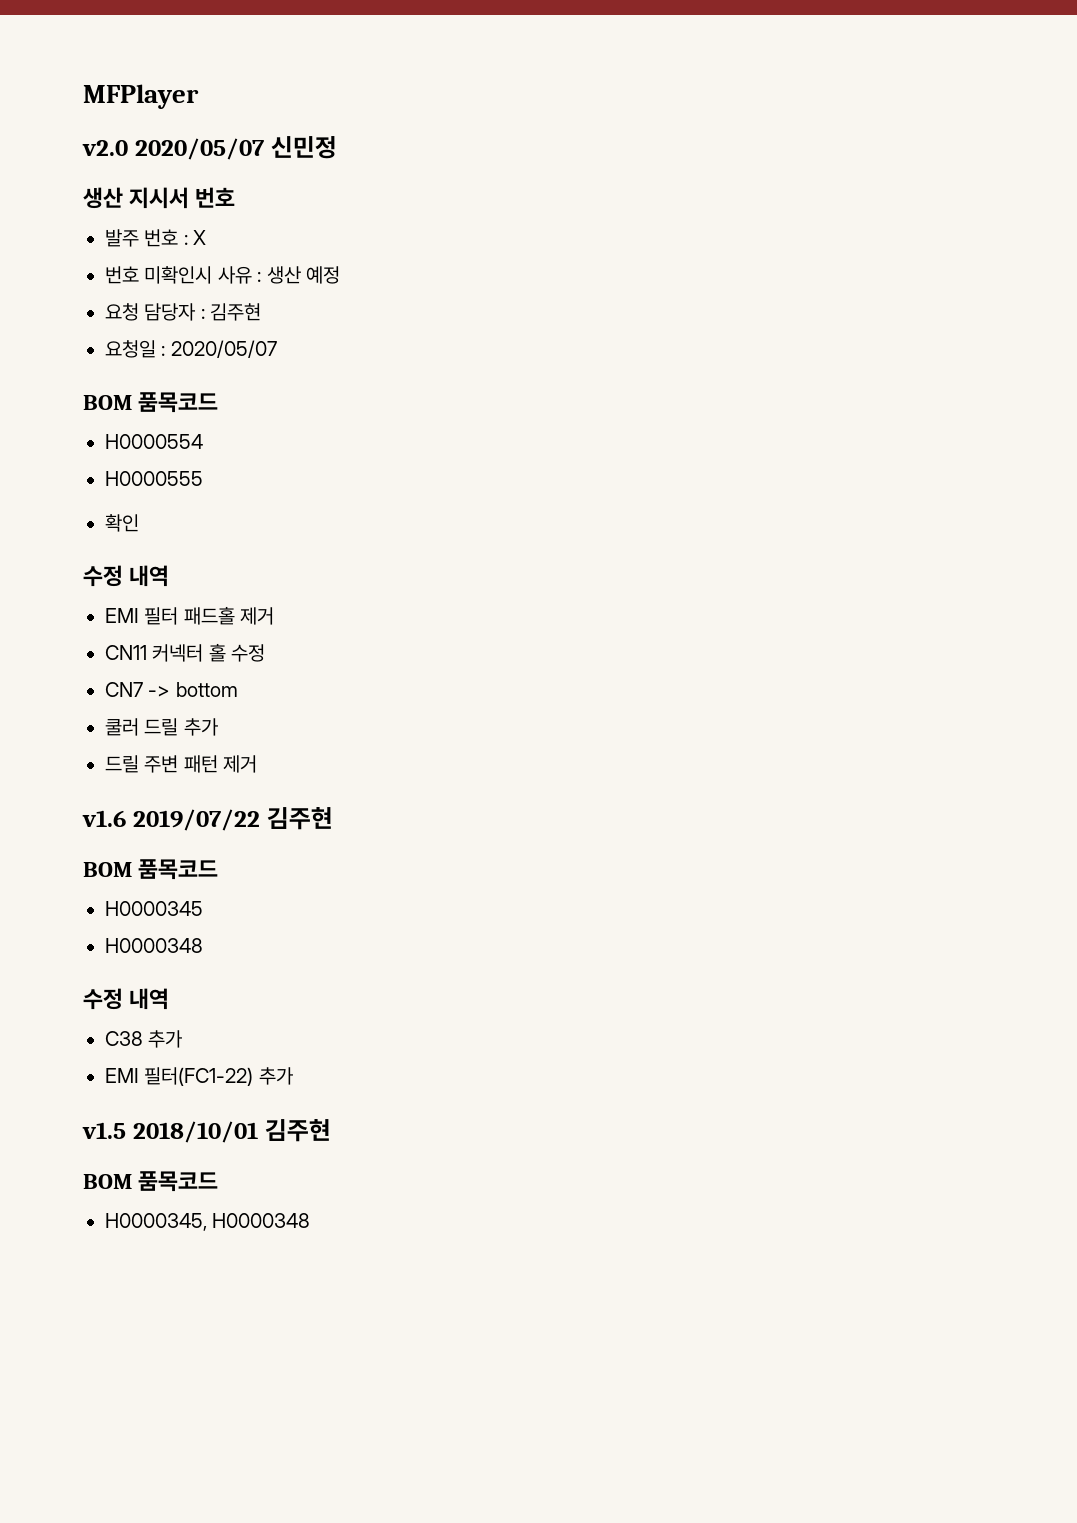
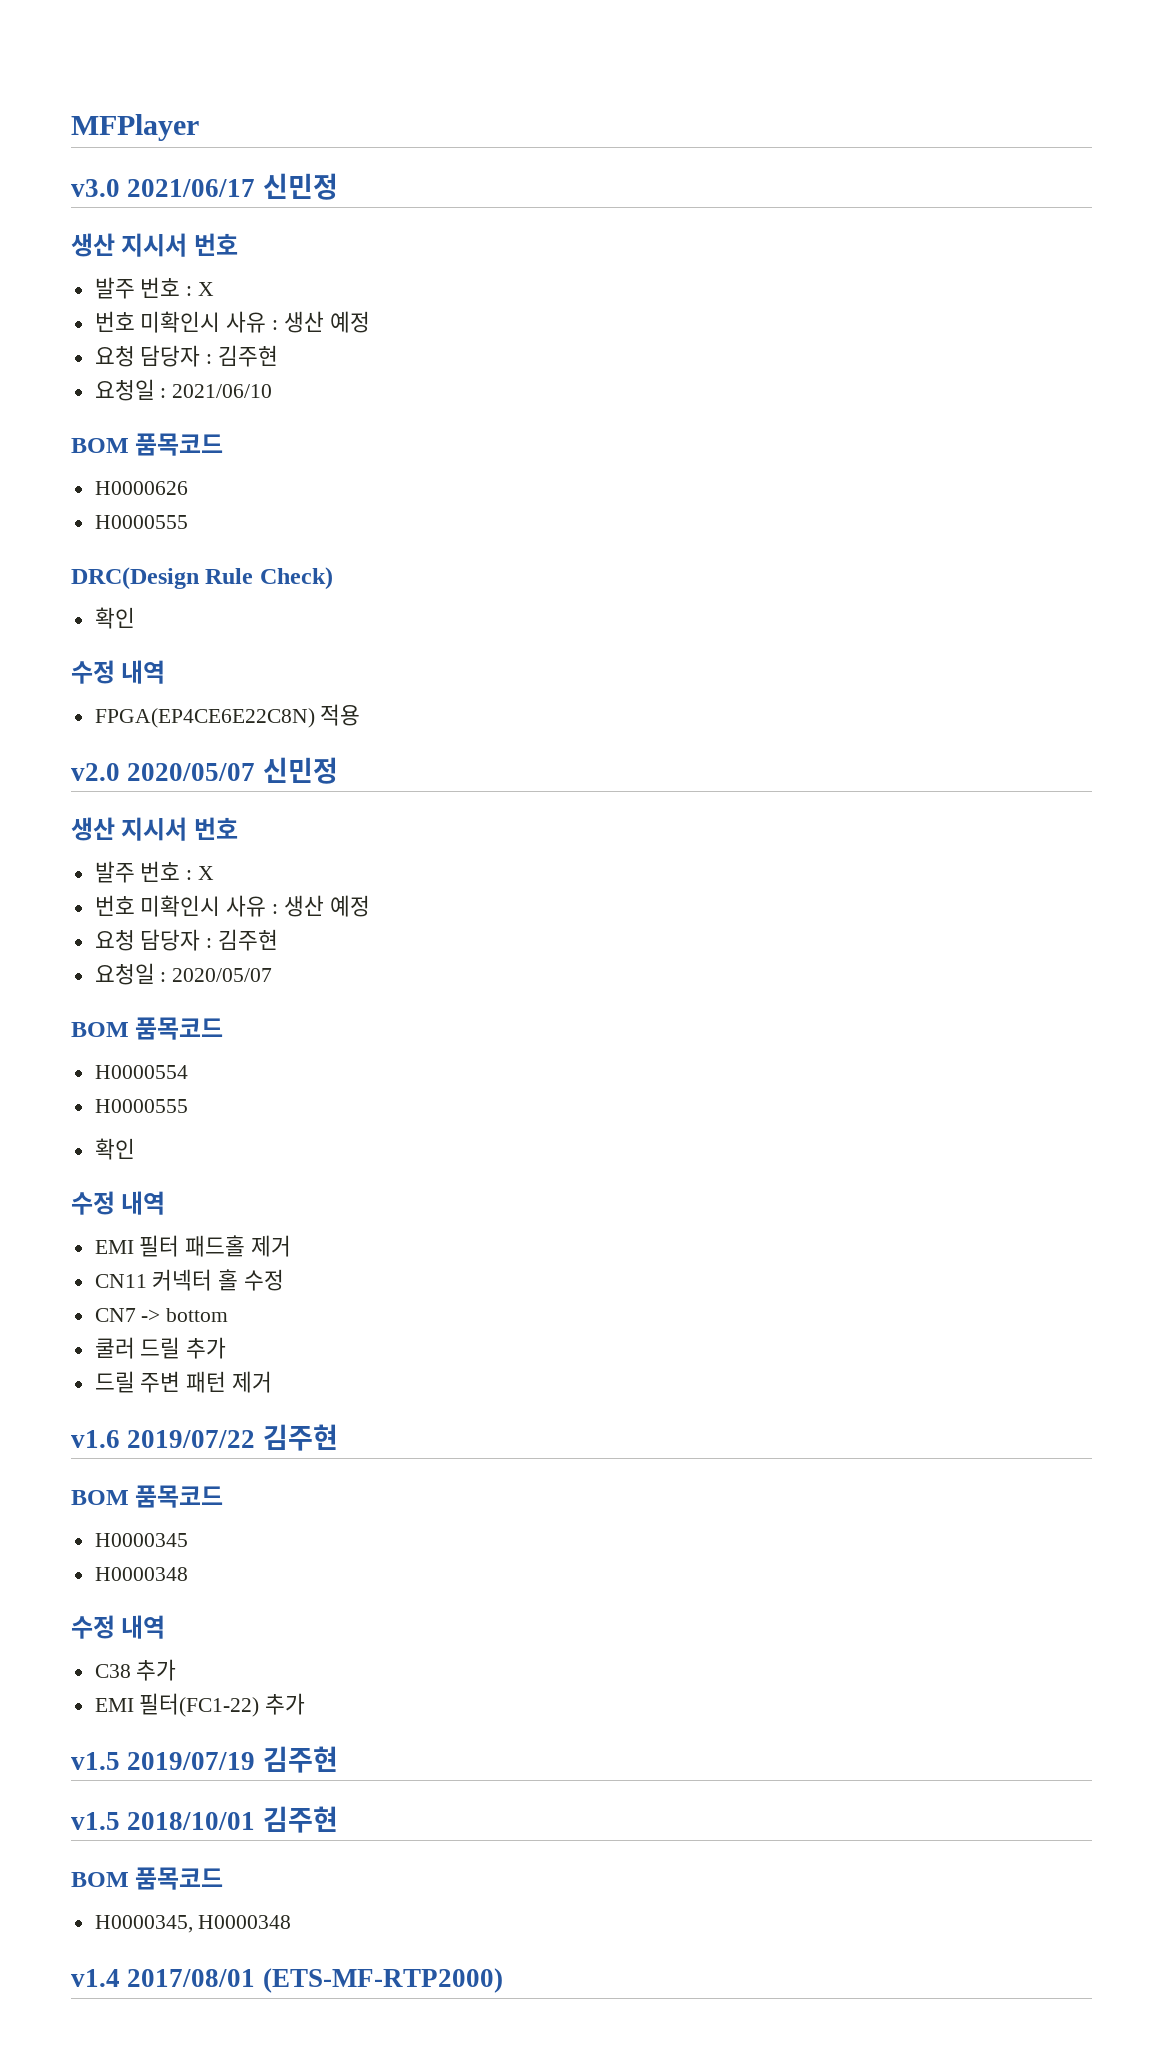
+ v3.0 2021/06/17 신민정
+ 생산 지시서 번호
+ 발주 번호 : X
+ 번호 미확인시 사유 : 생산 예정
+ 요청 담당자 : 김주현
+ 요청일 : 2021/06/10
+ BOM 품목코드
+ H0000626
+ H0000555
+ DRC(Design Rule Check)
+ 확인
+ 수정 내역
+ FPGA(EP4CE6E22C8N) 적용
+ v1.5 2019/07/19 김주현
+ v1.4 2017/08/01 (ETS-MF-RTP2000)

